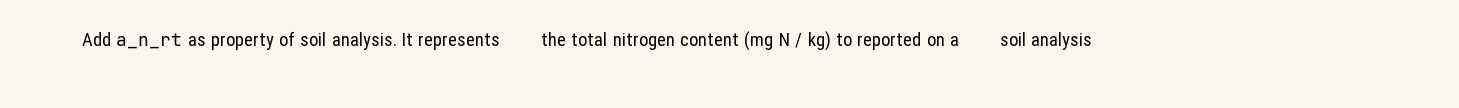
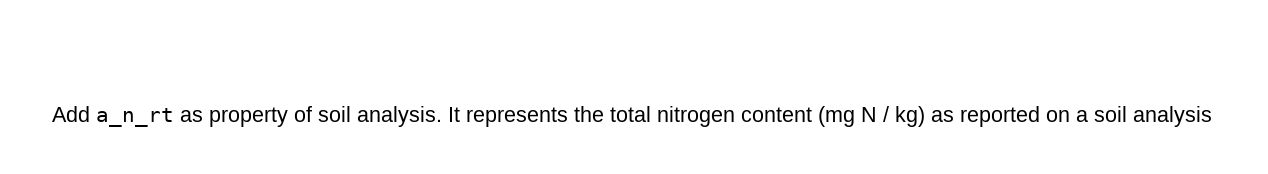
- It represents the total nitrogen content (mg N / kg) to reported on a soil analysis
+ It represents the total nitrogen content (mg N / kg) as reported on a soil analysis

